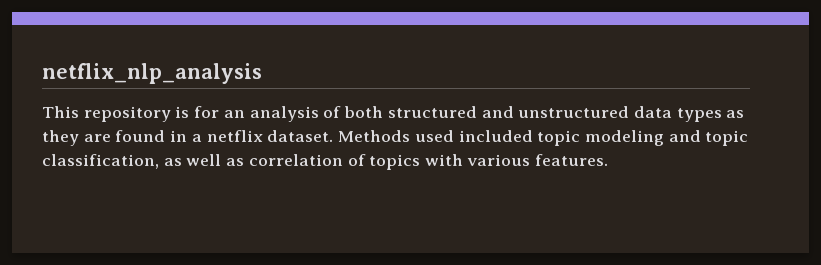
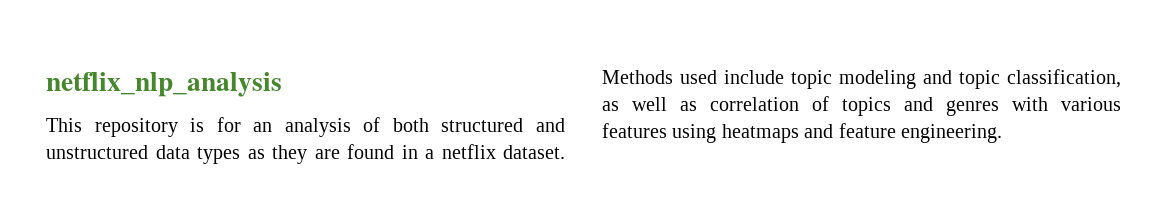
- Methods used included topic modeling and topic classification, as well as correlation of topics with various features.
+ Methods used include topic modeling and topic classification, as well as correlation of topics and genres with various features using heatmaps and feature engineering.

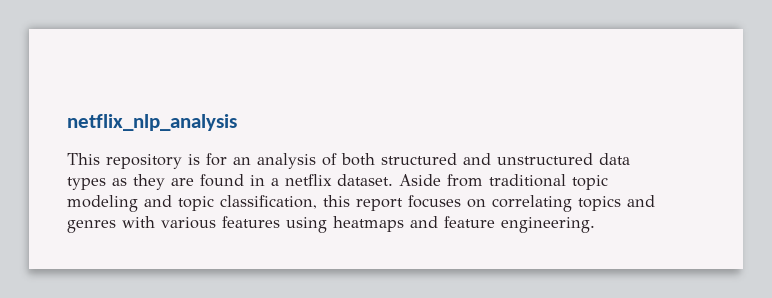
- Methods used include topic modeling and topic classification, as well as correlation of topics and genres with various features using heatmaps and feature engineering.
+ Aside from traditional topic modeling and topic classification, this report focuses on correlating topics and genres with various features using heatmaps and feature engineering.

